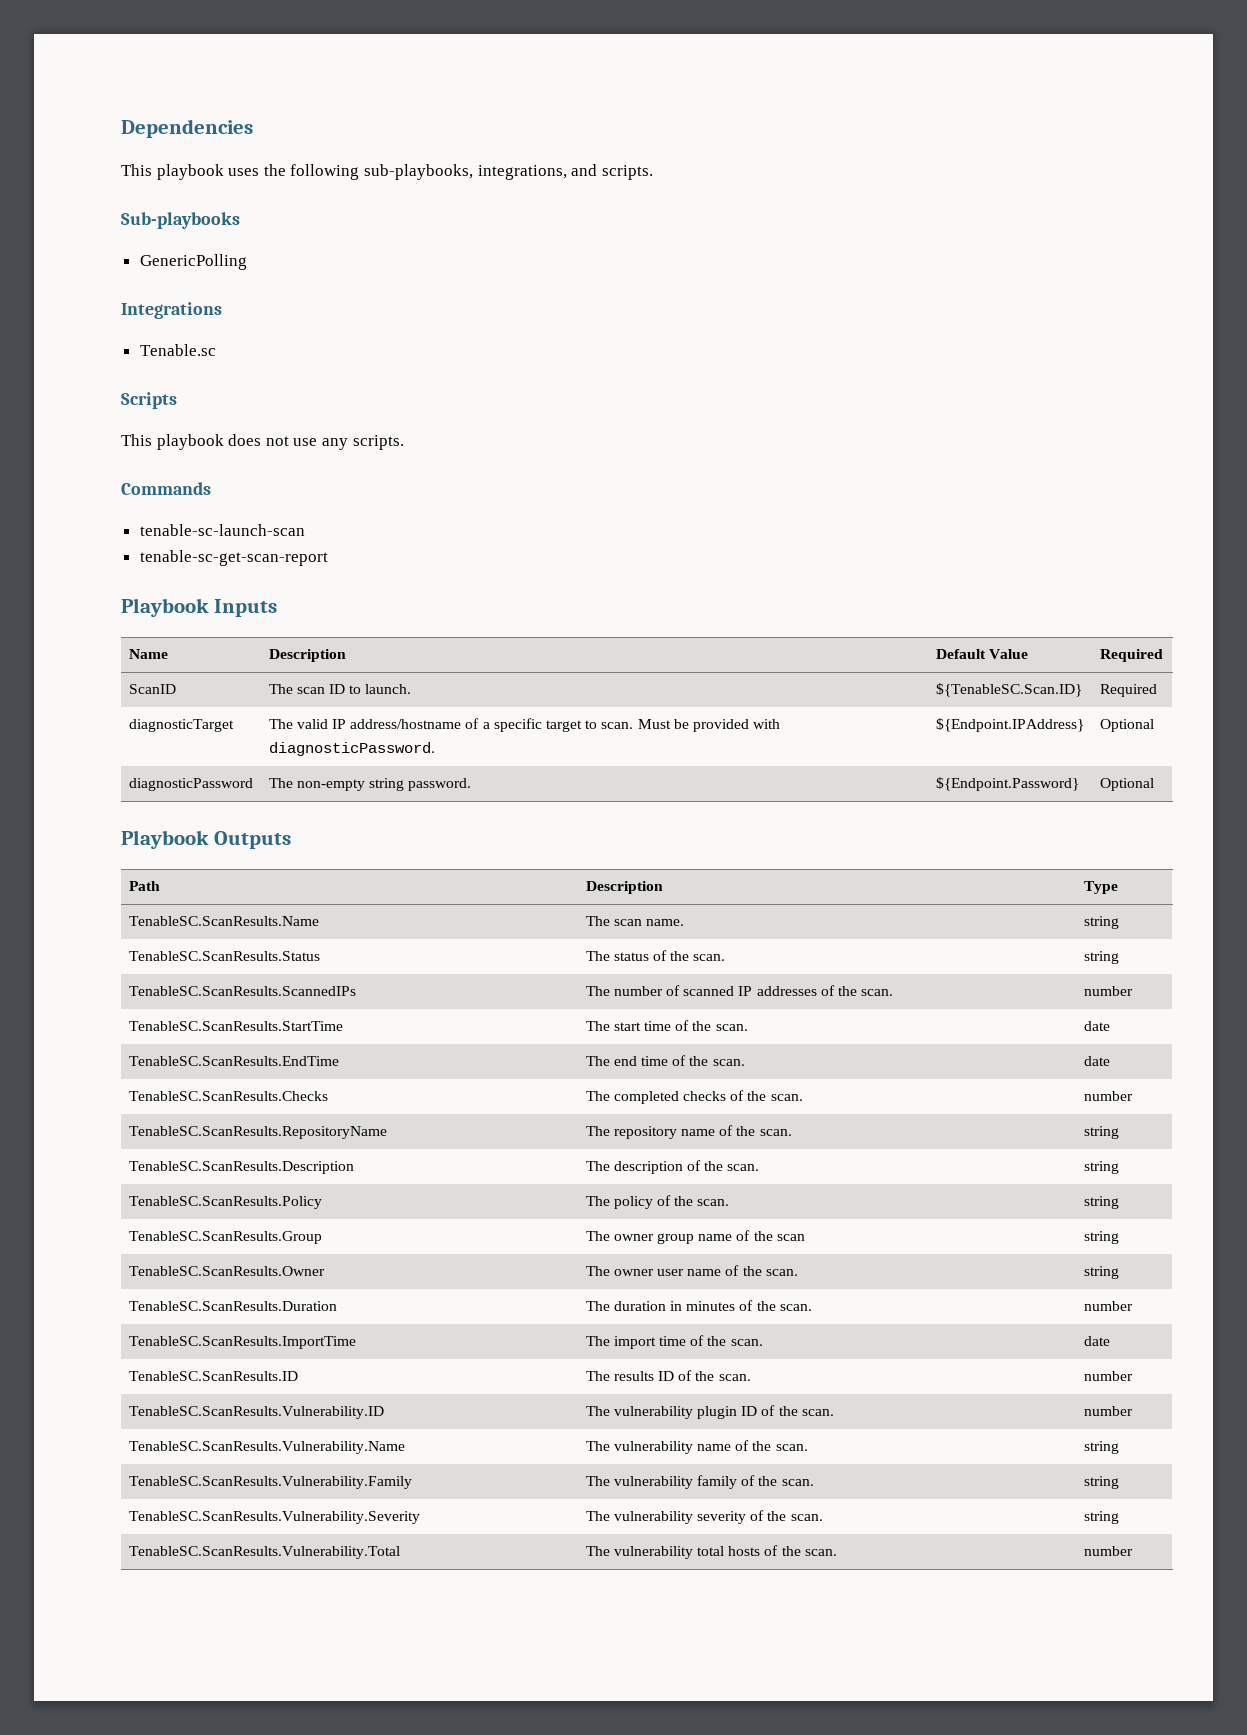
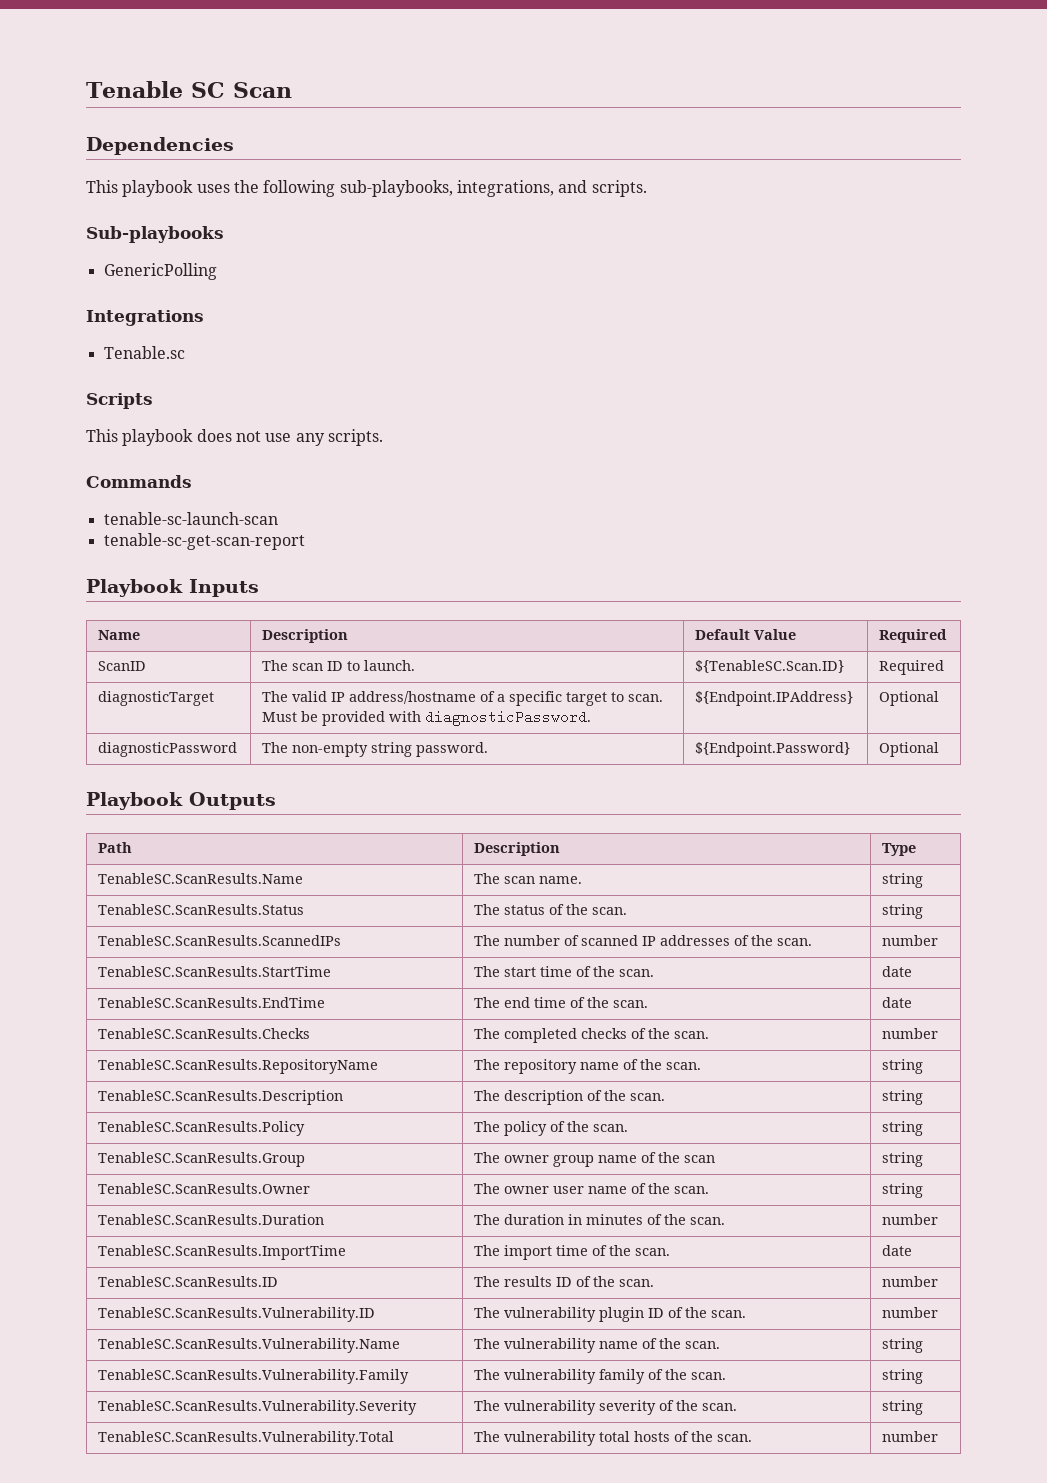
+ Tenable SC Scan

